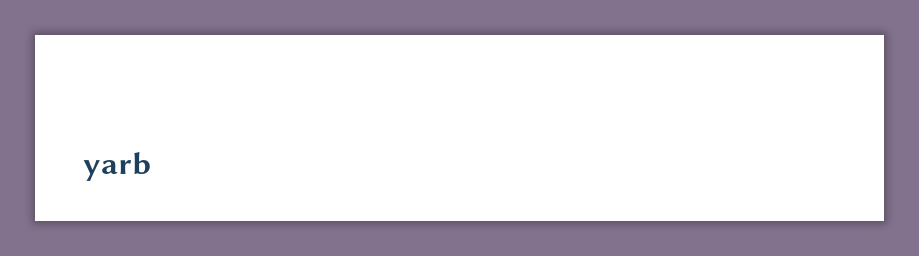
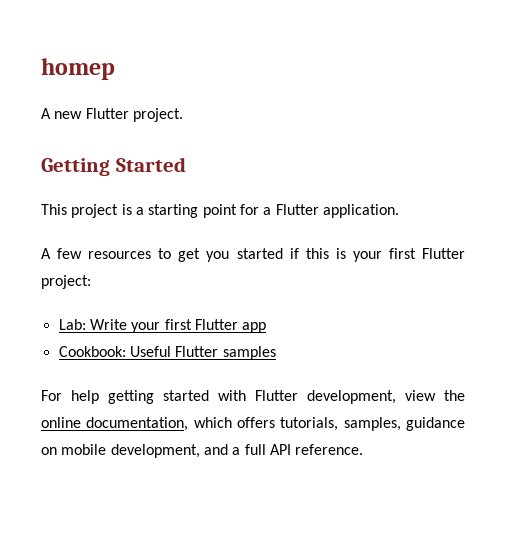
- yarb
+ homep
+ A new Flutter project.
+ Getting Started
+ This project is a starting point for a Flutter application.
+ A few resources to get you started if this is your first Flutter project:
+ Lab: Write your first Flutter app
+ Cookbook: Useful Flutter samples
+ For help getting started with Flutter development, view the online documentation, which offers tutorials, samples, guidance on mobile development, and a full API reference.

